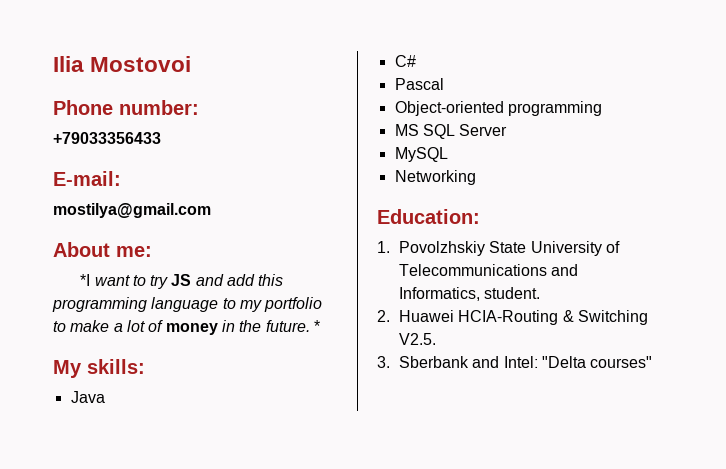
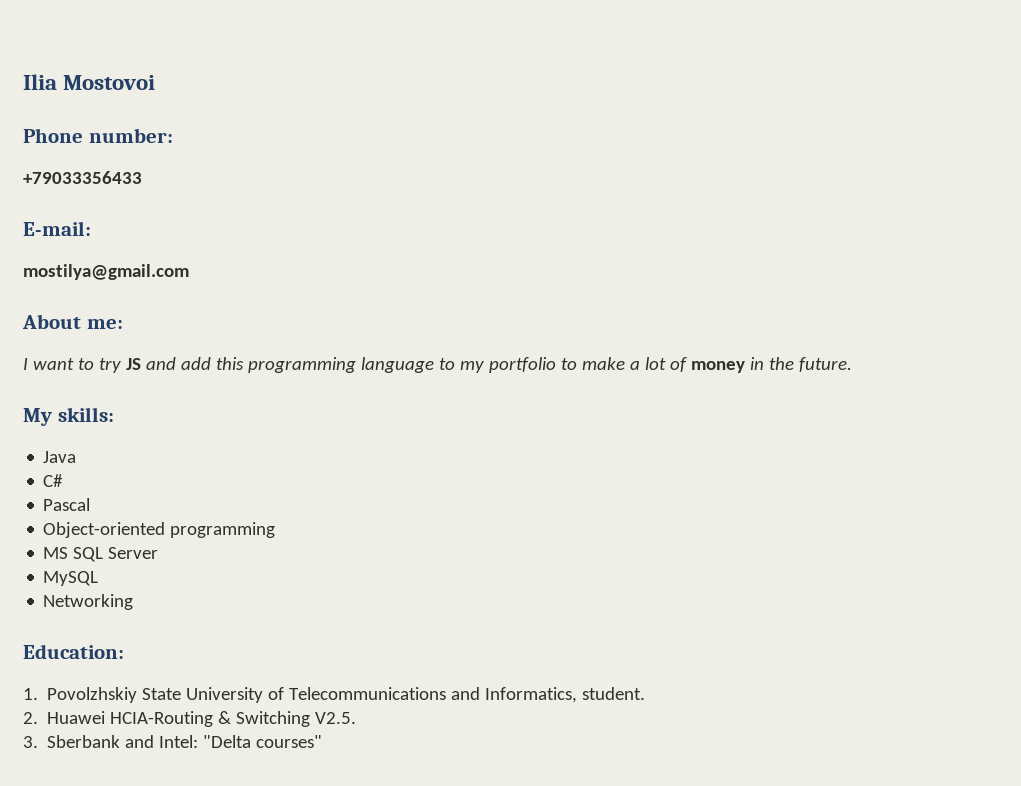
- *I want to try JS and add this programming language to my portfolio to make a lot of money in the future. *
+ I want to try JS and add this programming language to my portfolio to make a lot of money in the future.

